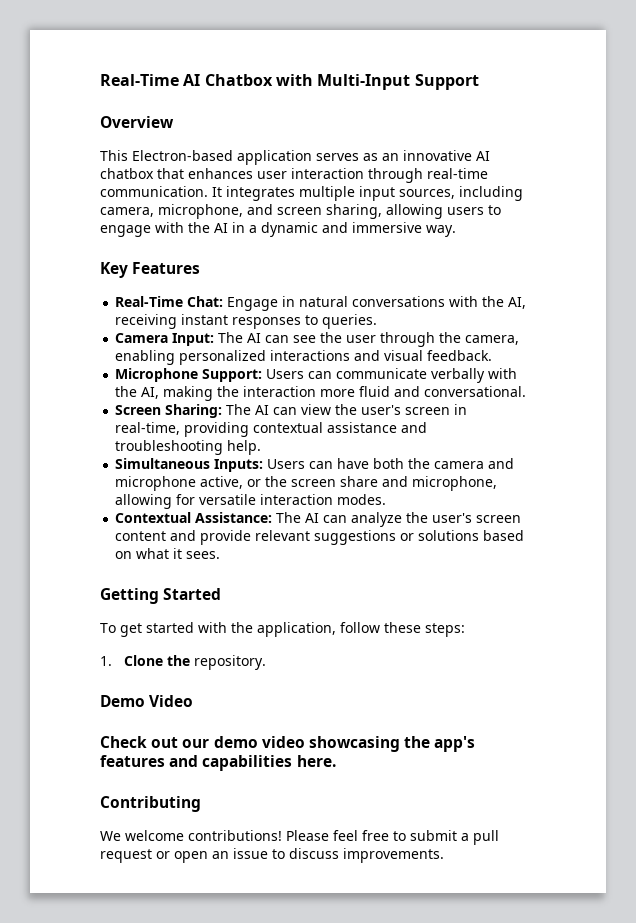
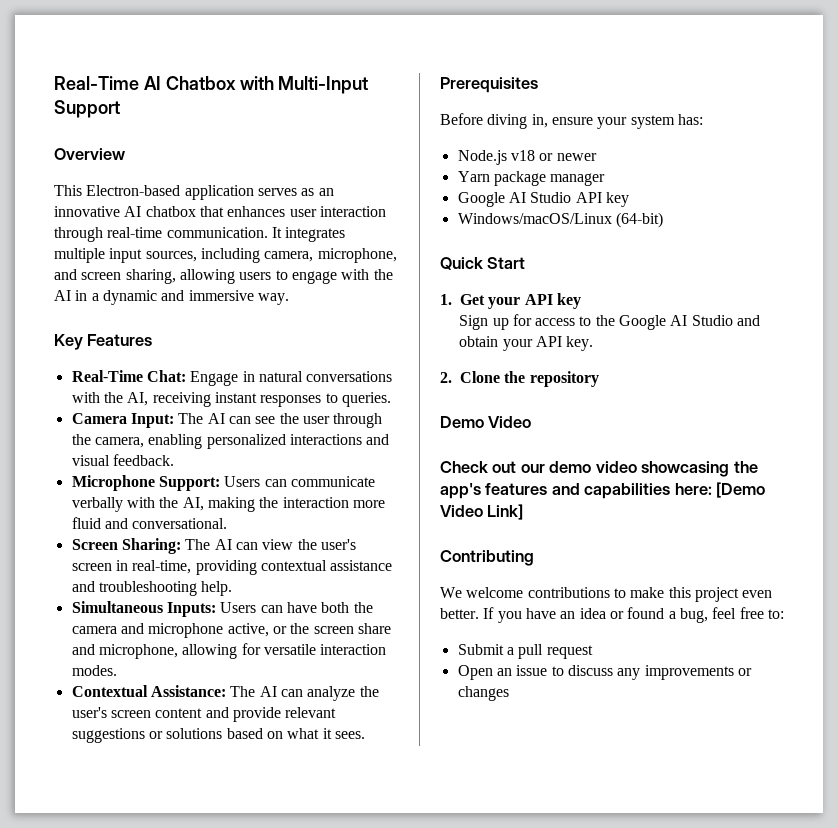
- Getting Started
- To get started with the application, follow these steps:
- 1. Clone the repository.
+ Prerequisites
+ Before diving in, ensure your system has:
+ Node.js v18 or newer
+ Yarn package manager
+ Google AI Studio API key
+ Windows/macOS/Linux (64-bit)
+ Quick Start
+ 1. Get your API key
+ Sign up for access to the Google AI Studio and obtain your API key.
+ 2. Clone the repository
- Check out our demo video showcasing the app's features and capabilities here.
+ Check out our demo video showcasing the app's features and capabilities here: [Demo Video Link]
- We welcome contributions! Please feel free to submit a pull request or open an issue to discuss improvements.
+ We welcome contributions to make this project even better. If you have an idea or found a bug, feel free to:
+ Submit a pull request
+ Open an issue to discuss any improvements or changes

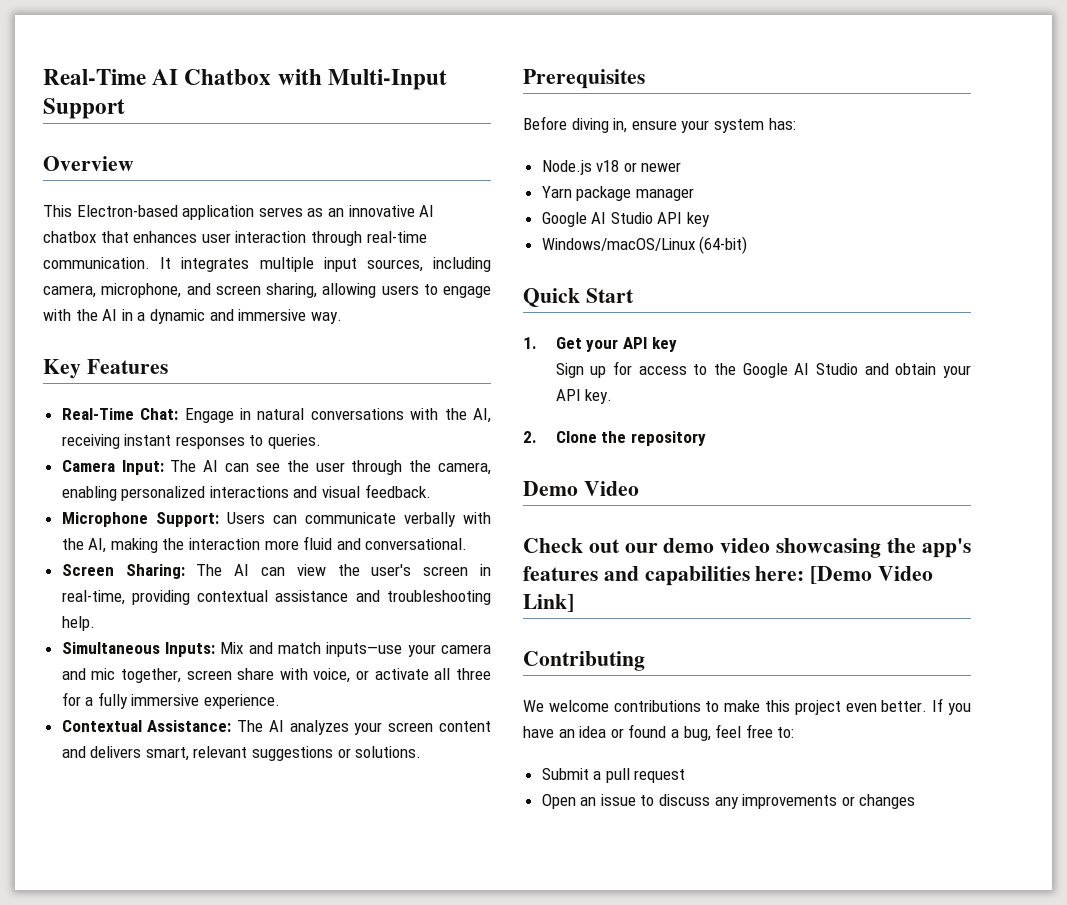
- Simultaneous Inputs: Users can have both the camera and microphone active, or the screen share and microphone, allowing for versatile interaction modes.
+ Simultaneous Inputs: Mix and match inputs—use your camera and mic together, screen share with voice, or activate all three for a fully immersive experience.
- Contextual Assistance: The AI can analyze the user's screen content and provide relevant suggestions or solutions based on what it sees.
+ Contextual Assistance: The AI analyzes your screen content and delivers smart, relevant suggestions or solutions.

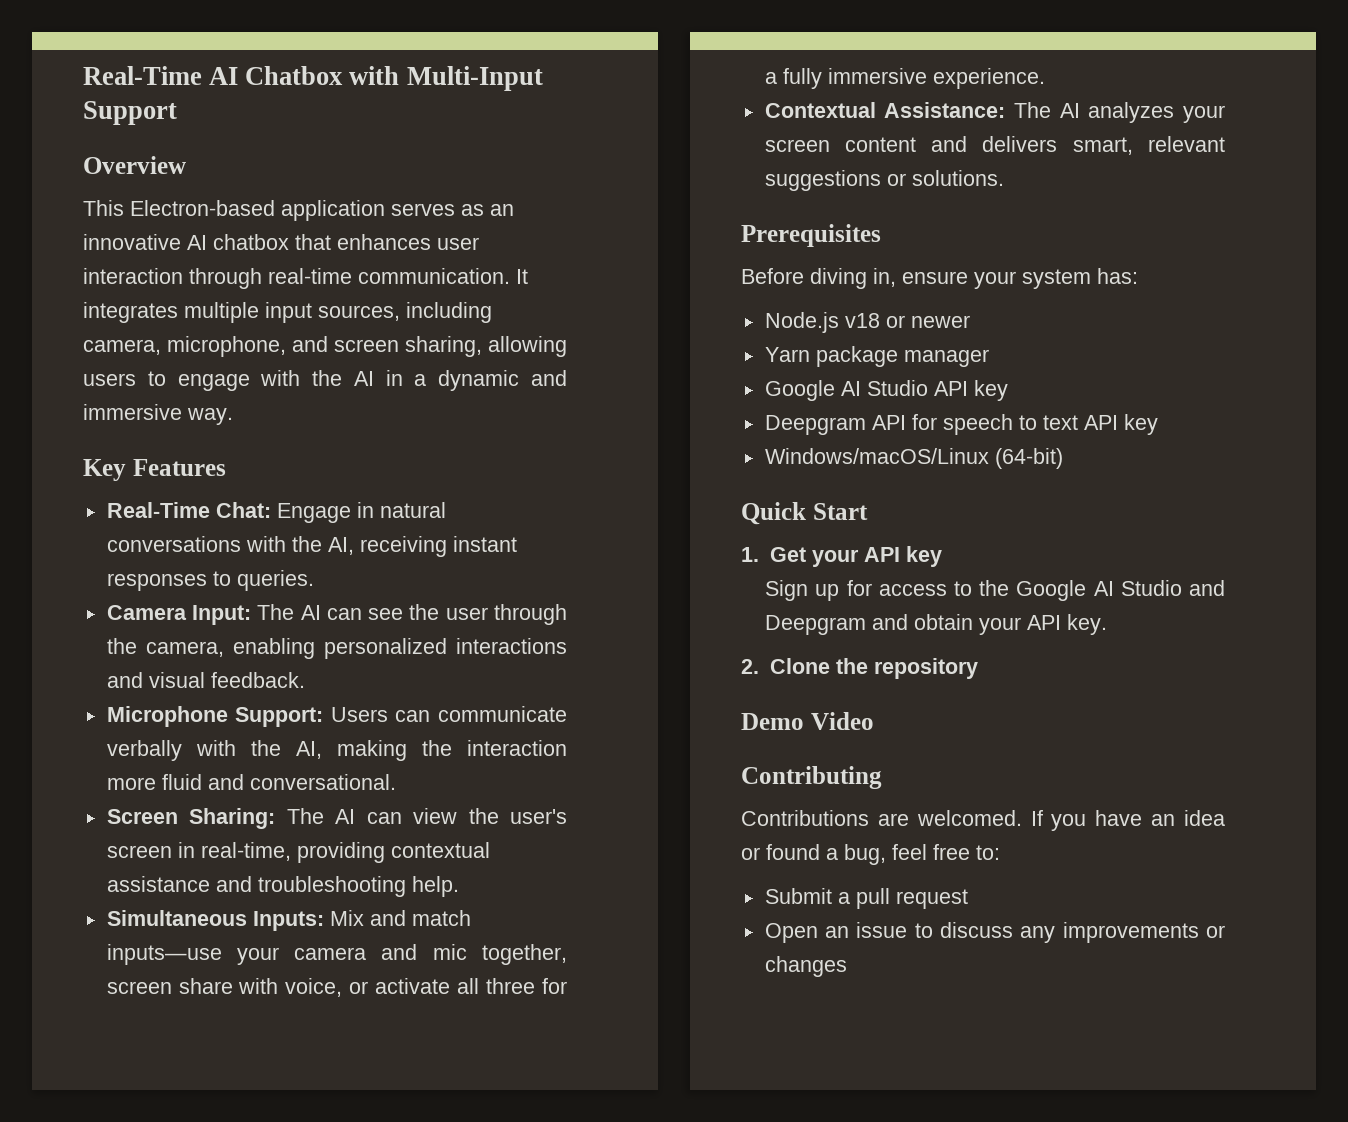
+ Deepgram API for speech to text API key
- Sign up for access to the Google AI Studio and obtain your API key.
+ Sign up for access to the Google AI Studio and Deepgram and obtain your API key.
- Check out our demo video showcasing the app's features and capabilities here: [Demo Video Link]
  Contributing
- We welcome contributions to make this project even better.
+ Contributions are welcomed.

